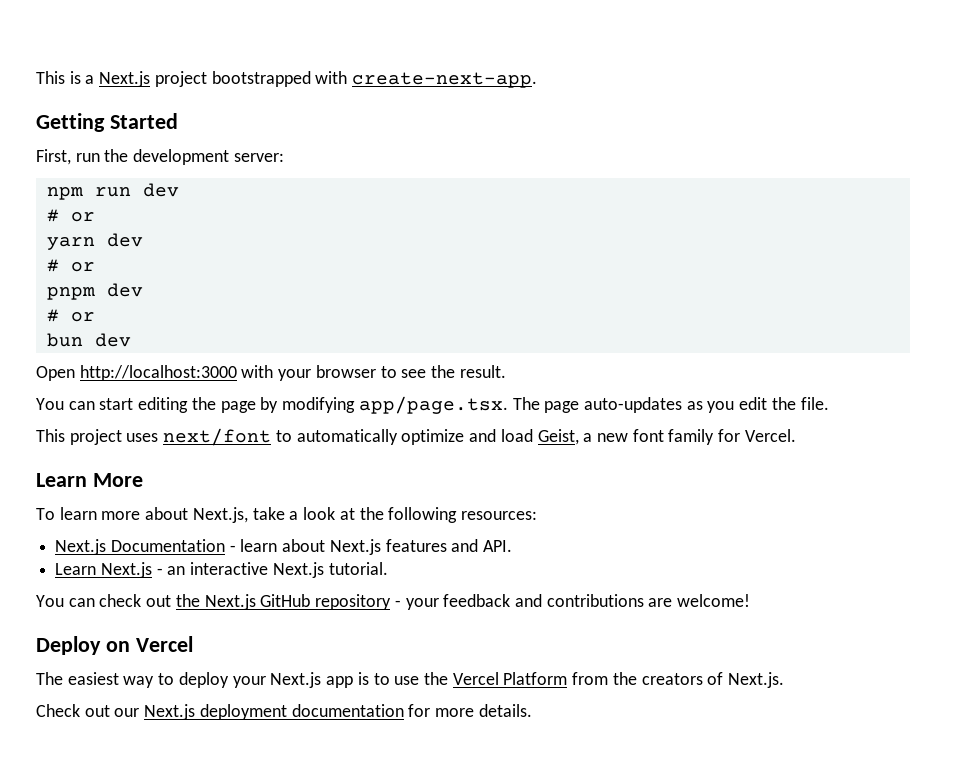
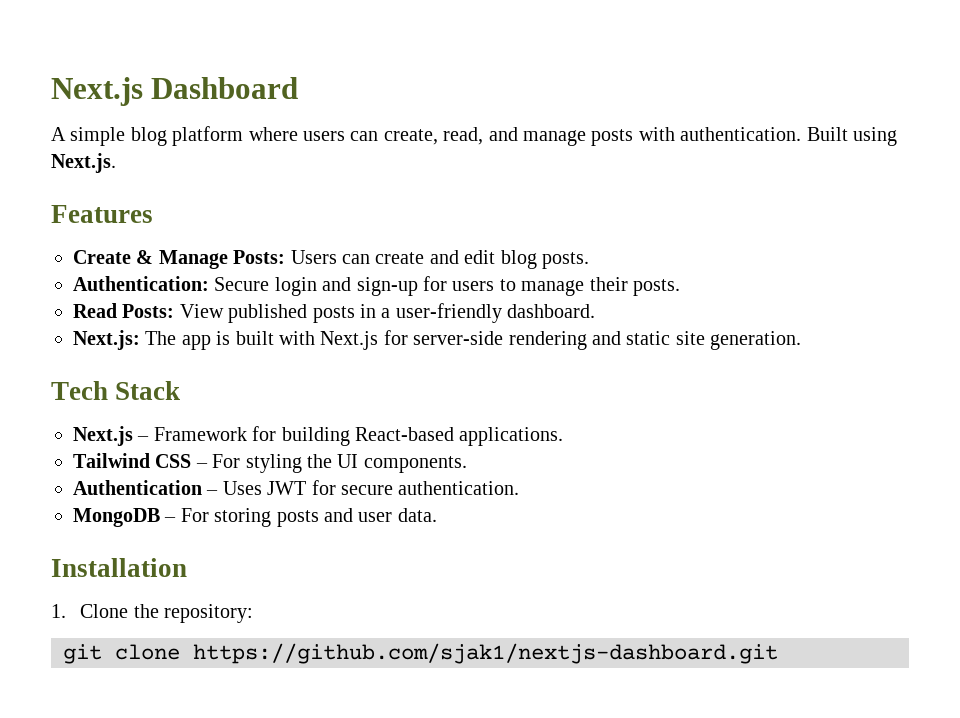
- This is a Next.js project bootstrapped with create-next-app.
- Getting Started
- First, run the development server:
- npm run dev
- # or
- yarn dev
- # or
- pnpm dev
- # or
- bun dev
- Open http://localhost:3000 with your browser to see the result.
- You can start editing the page by modifying app/page.tsx. The page auto-updates as you edit the file.
- This project uses next/font to automatically optimize and load Geist, a new font family for Vercel.
- Learn More
- To learn more about Next.js, take a look at the following resources:
- Next.js Documentation - learn about Next.js features and API.
- Learn Next.js - an interactive Next.js tutorial.
- You can check out the Next.js GitHub repository - your feedback and contributions are welcome!
- Deploy on Vercel
- The easiest way to deploy your Next.js app is to use the Vercel Platform from the creators of Next.js.
- Check out our Next.js deployment documentation for more details.
+ Next.js Dashboard
+ A simple blog platform where users can create, read, and manage posts with authentication. Built using Next.js.
+ Features
+ Create & Manage Posts: Users can create and edit blog posts.
+ Authentication: Secure login and sign-up for users to manage their posts.
+ Read Posts: View published posts in a user-friendly dashboard.
+ Next.js: The app is built with Next.js for server-side rendering and static site generation.
+ Tech Stack
+ Next.js – Framework for building React-based applications.
+ Tailwind CSS – For styling the UI components.
+ Authentication – Uses JWT for secure authentication.
+ MongoDB – For storing posts and user data.
+ Installation
+ 1. Clone the repository:
+ git clone https://github.com/sjak1/nextjs-dashboard.git

